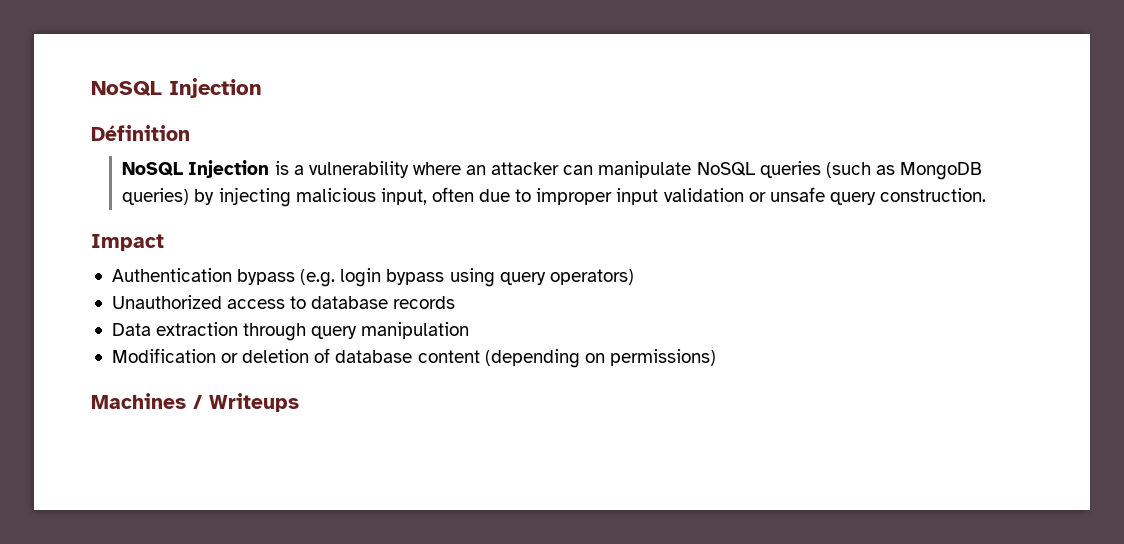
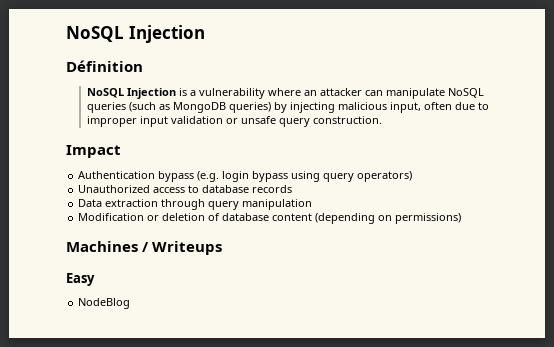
+ Easy
+ NodeBlog

